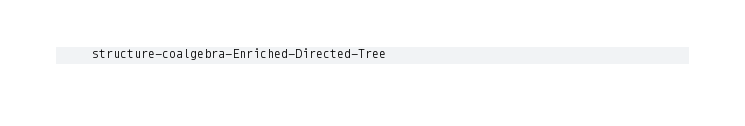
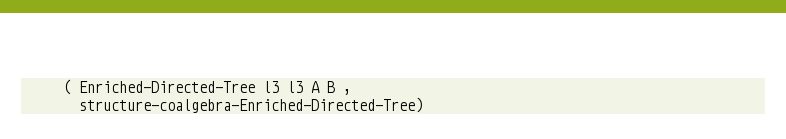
- structure-coalgebra-Enriched-Directed-Tree
+ ( Enriched-Directed-Tree l3 l3 A B ,
+ structure-coalgebra-Enriched-Directed-Tree)

